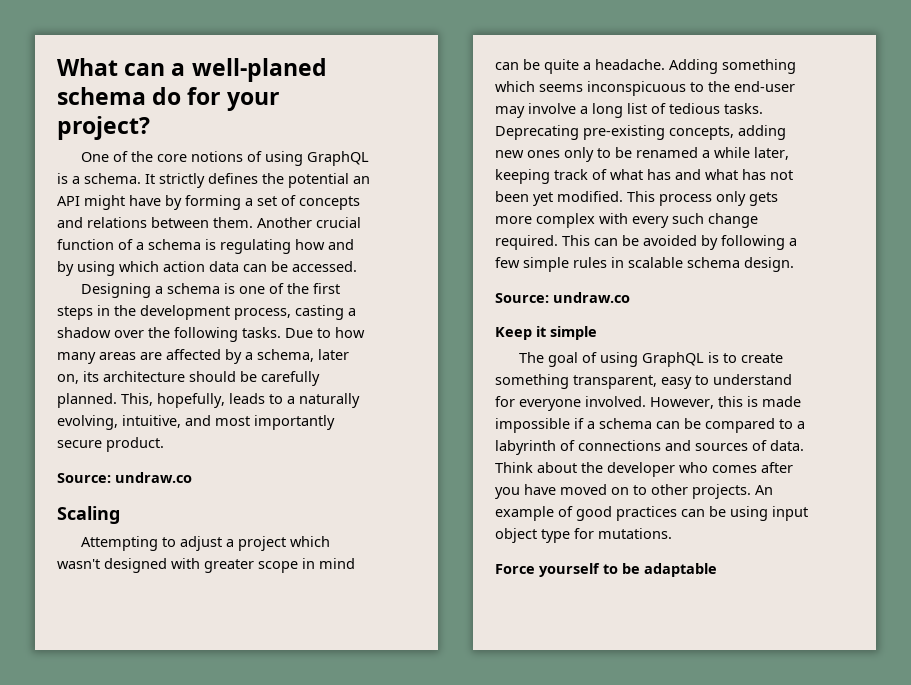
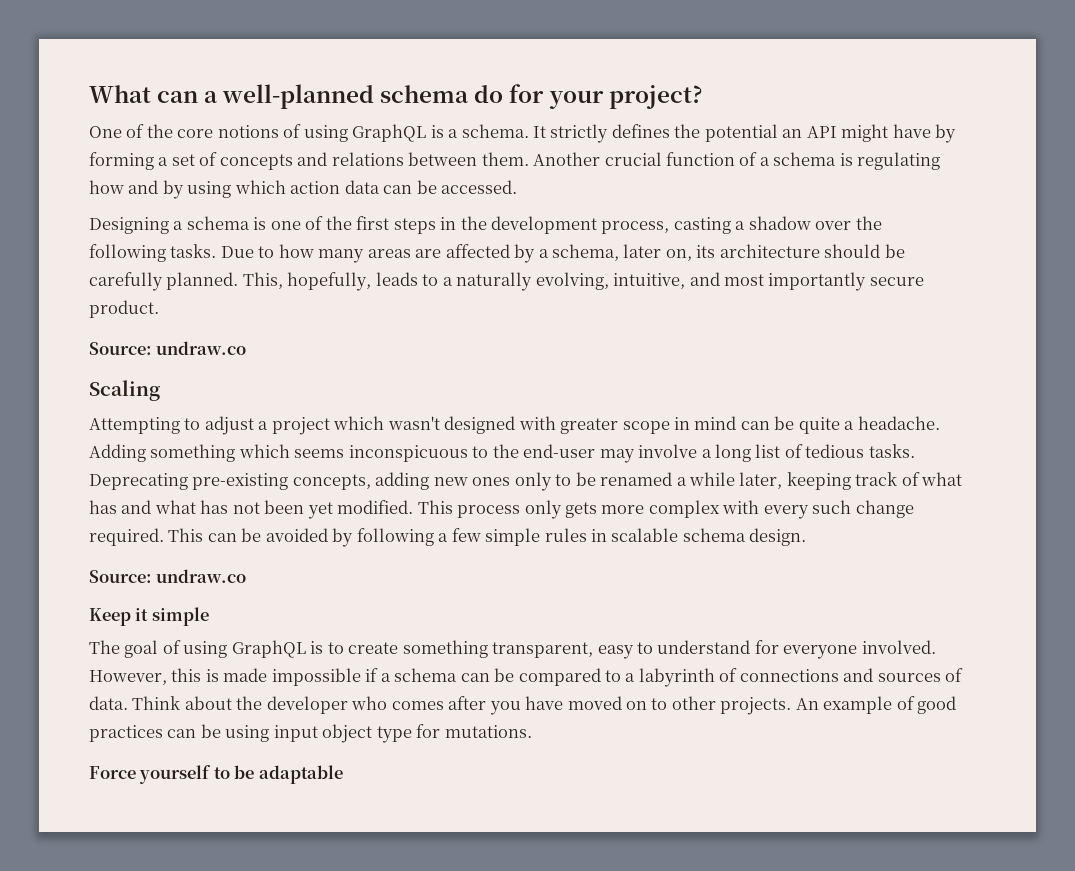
- What can a well-planed schema do for your project?
+ What can a well-planned schema do for your project?

